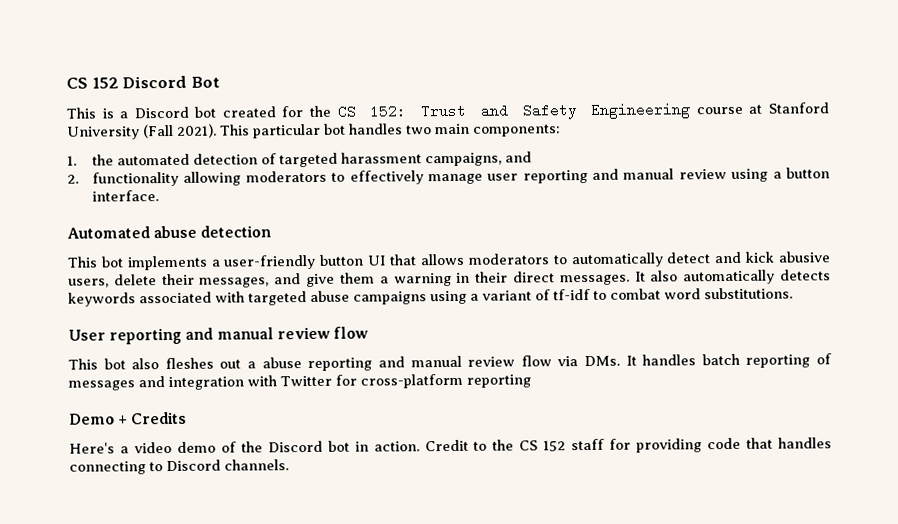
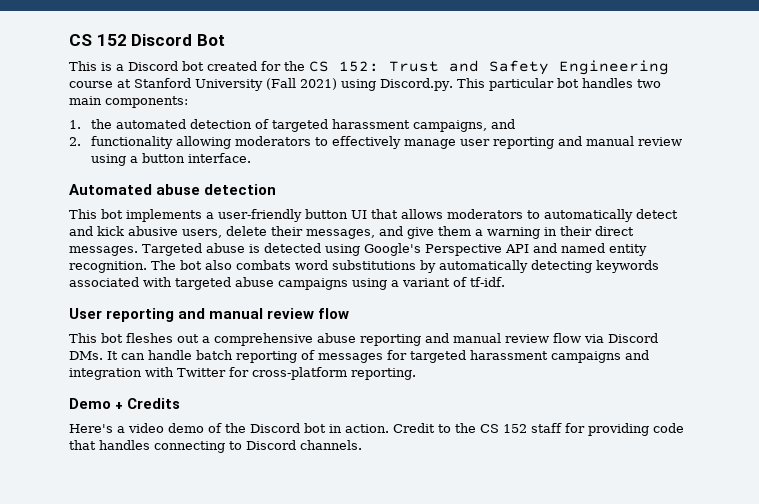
- This is a Discord bot created for the CS 152: Trust and Safety Engineering course at Stanford University (Fall 2021). This particular bot handles two main components:
+ This is a Discord bot created for the CS 152: Trust and Safety Engineering course at Stanford University (Fall 2021) using Discord.py. This particular bot handles two main components:
- It also automatically detects keywords associated with targeted abuse campaigns using a variant of tf-idf to combat word substitutions.
+ Targeted abuse is detected using Google's Perspective API and named entity recognition. The bot also combats word substitutions by automatically detecting keywords associated with targeted abuse campaigns using a variant of tf-idf.
- This bot also fleshes out a abuse reporting and manual review flow via DMs. It handles batch reporting of messages and integration with Twitter for cross-platform reporting
+ This bot fleshes out a comprehensive abuse reporting and manual review flow via Discord DMs. It can handle batch reporting of messages for targeted harassment campaigns and integration with Twitter for cross-platform reporting.

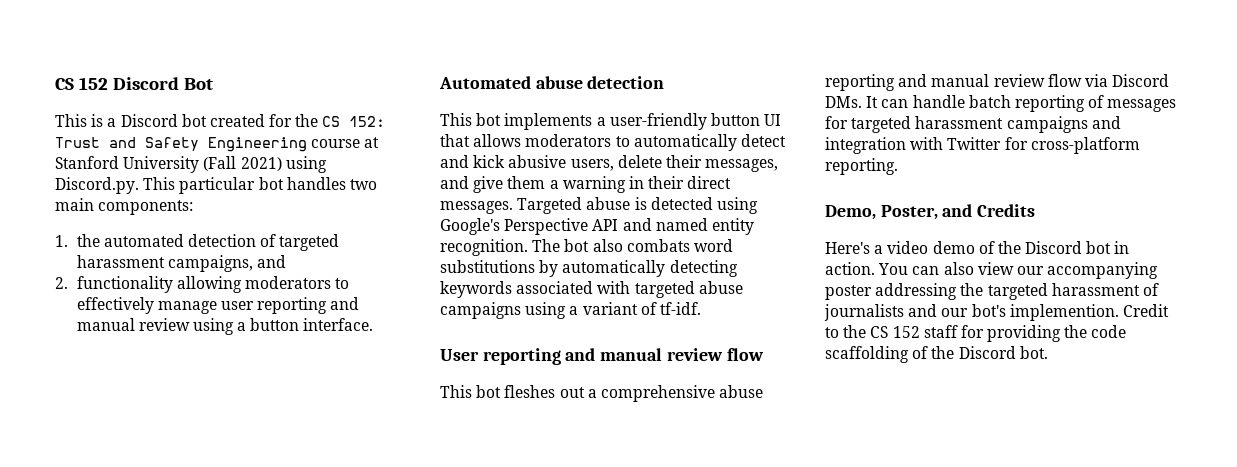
- Demo + Credits
+ Demo, Poster, and Credits
+ You can also view our accompanying poster addressing the targeted harassment of journalists and our bot's implemention.
- Credit to the CS 152 staff for providing code that handles connecting to Discord channels.
+ Credit to the CS 152 staff for providing the code scaffolding of the Discord bot.

